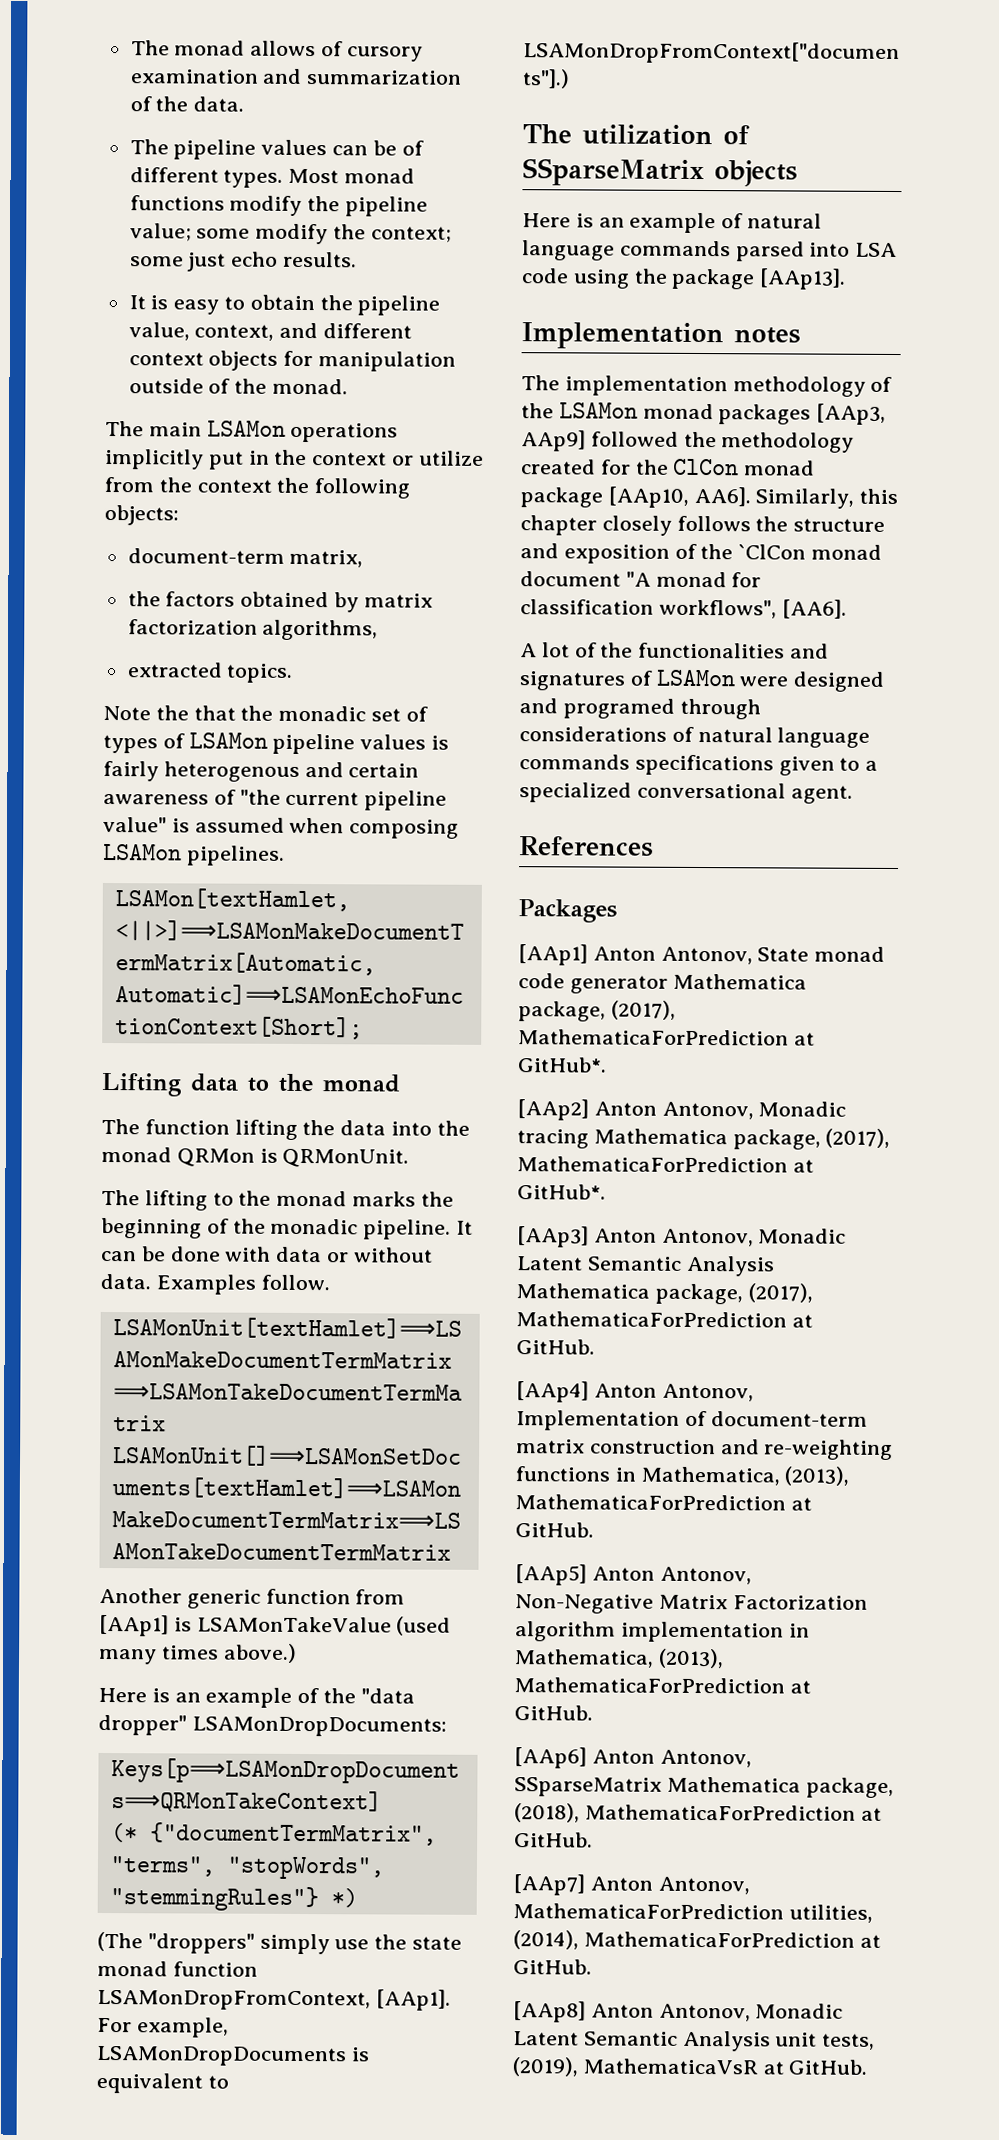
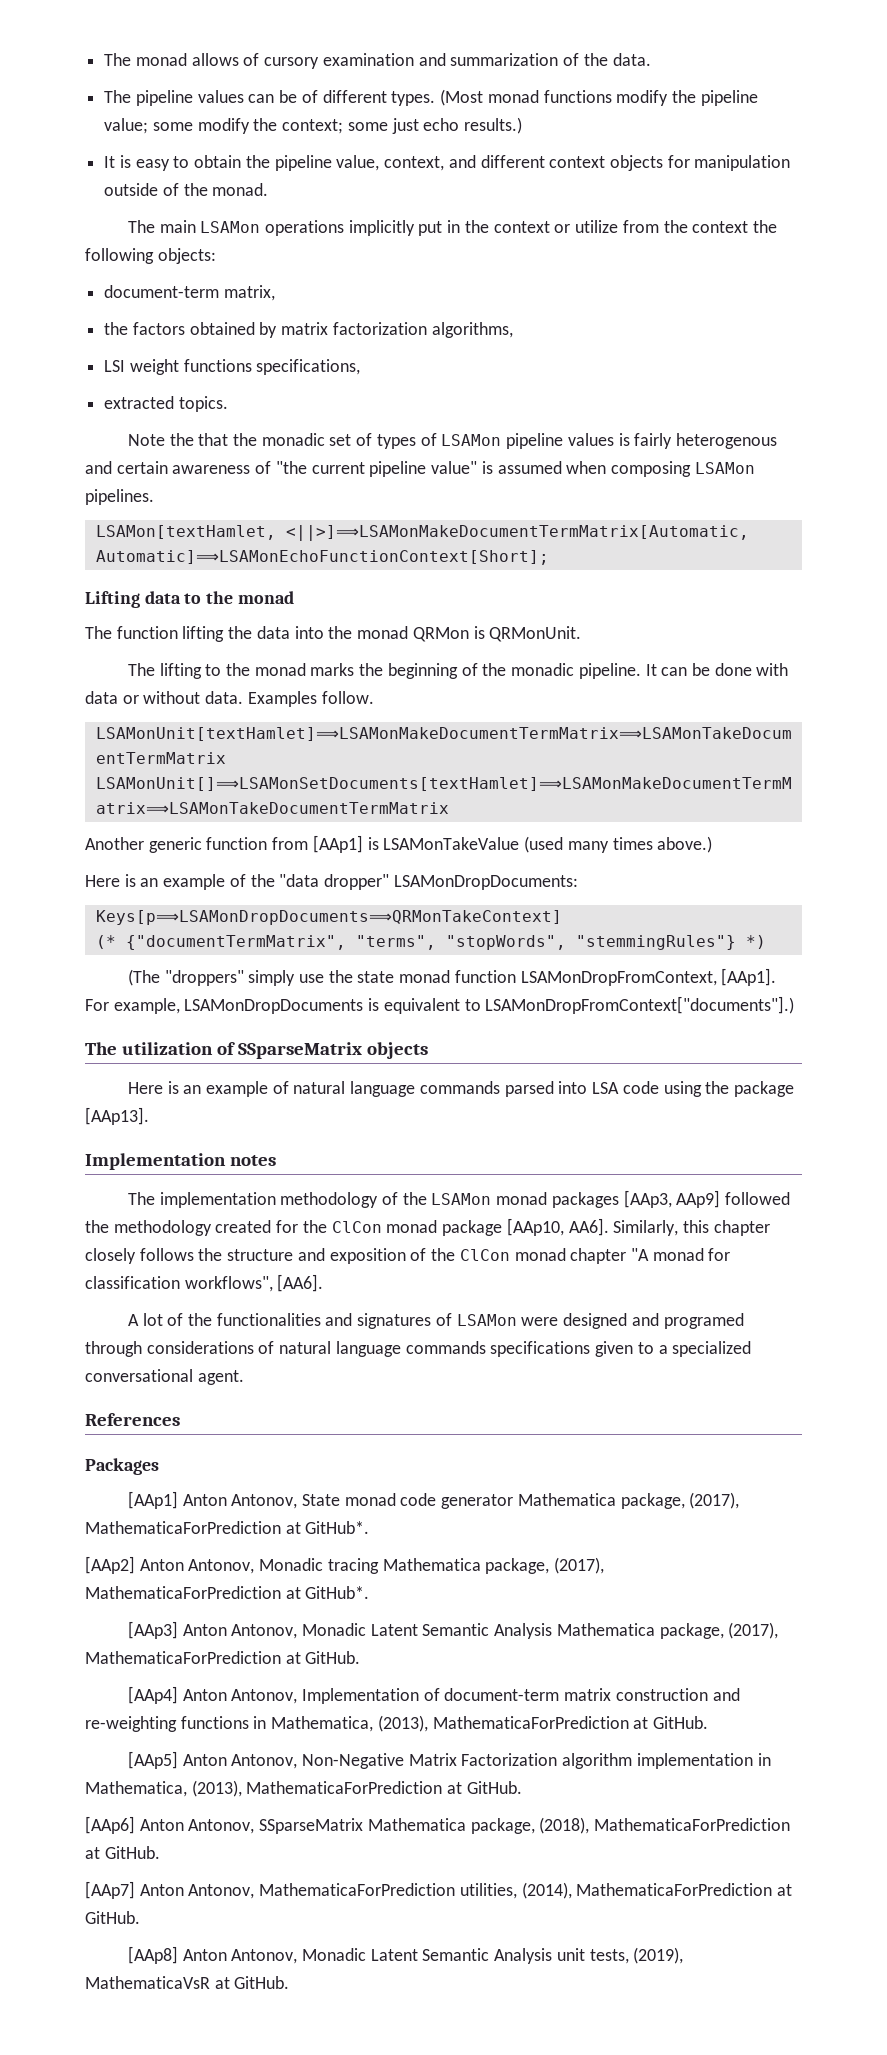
- Most monad functions modify the pipeline value; some modify the context; some just echo results.
+ (Most monad functions modify the pipeline value; some modify the context; some just echo results.)
+ LSI weight functions specifications,
- Similarly, this chapter closely follows the structure and exposition of the `ClCon monad document "A monad for classification workflows", [AA6].
+ Similarly, this chapter closely follows the structure and exposition of the ClCon monad chapter "A monad for classification workflows", [AA6].

